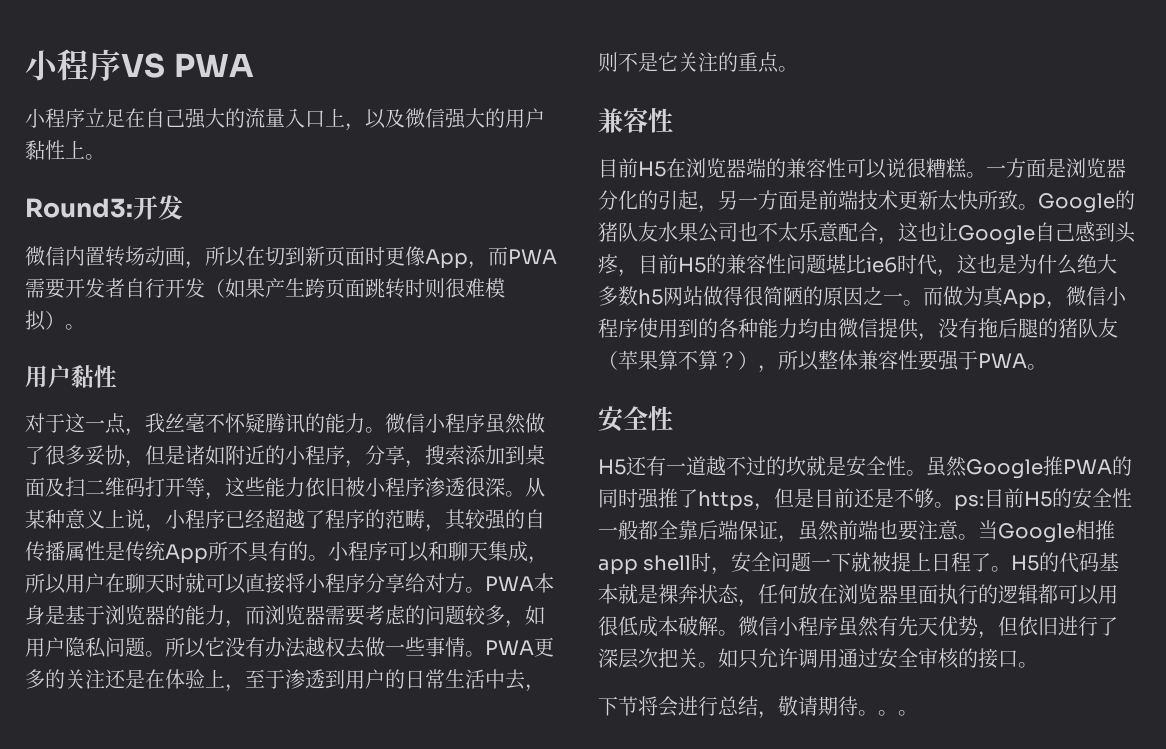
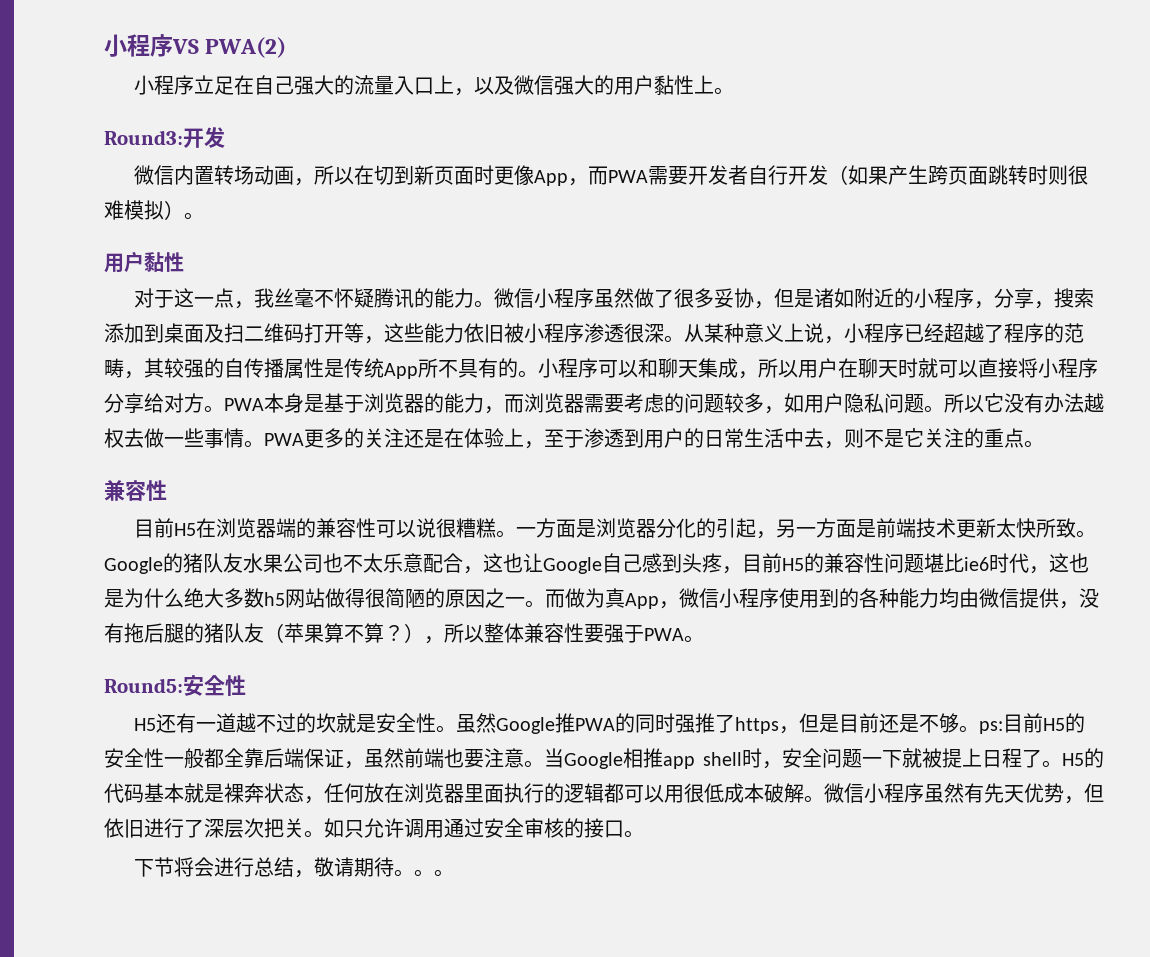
- 小程序VS PWA
+ 小程序VS PWA(2)
  而做为真App，微信小程序使用到的各种能力均由微信提供，没有拖后腿的猪队友（苹果算不算？），所以整体兼容性要强于PWA。
- 安全性
+ Round5:安全性

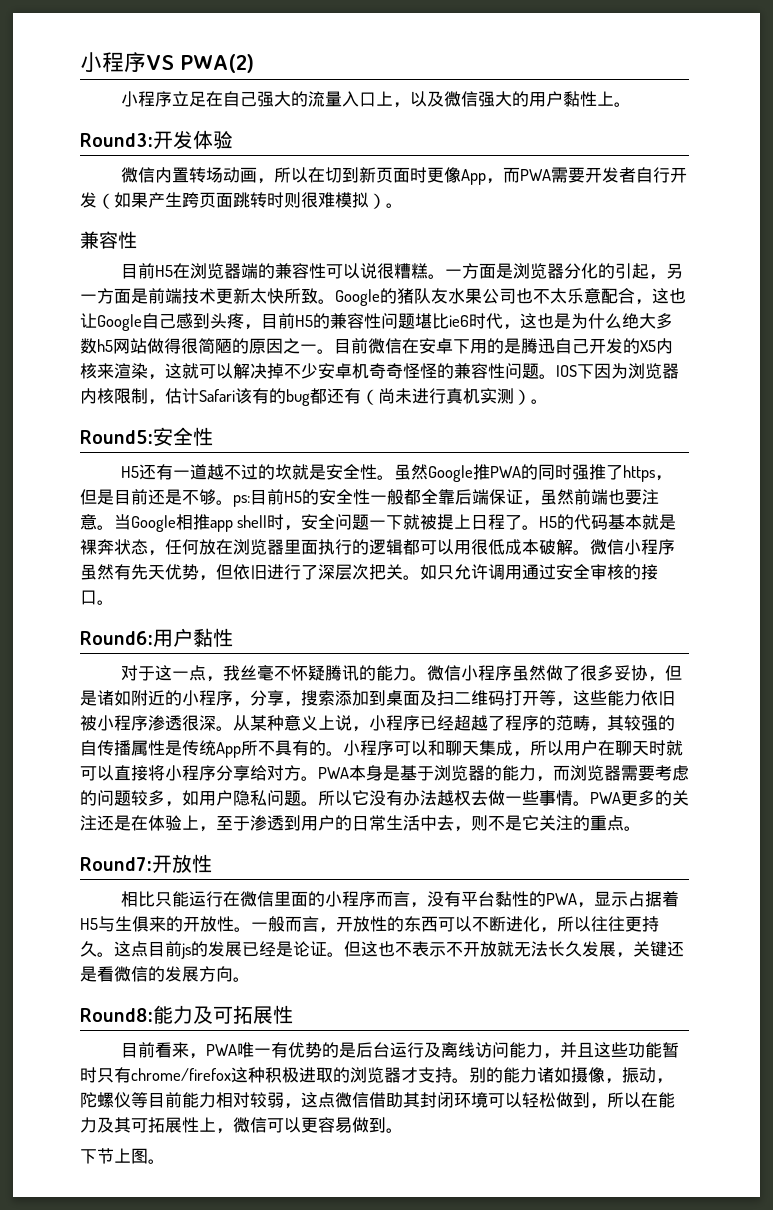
- Round3:开发
+ Round3:开发体验
  微信内置转场动画，所以在切到新页面时更像App，而PWA需要开发者自行开发（如果产生跨页面跳转时则很难模拟）。
- 用户黏性
+ 兼容性
+ 目前H5在浏览器端的兼容性可以说很糟糕。一方面是浏览器分化的引起，另一方面是前端技术更新太快所致。Google的猪队友水果公司也不太乐意配合，这也让Google自己感到头疼，目前H5的兼容性问题堪比ie6时代，这也是为什么绝大多数h5网站做得很简陋的原因之一。目前微信在安卓下用的是腾迅自己开发的X5内核来渲染，这就可以解决掉不少安卓机奇奇怪怪的兼容性问题。IOS下因为浏览器内核限制，估计Safari该有的bug都还有（尚未进行真机实测）。
+ Round5:安全性
+ H5还有一道越不过的坎就是安全性。虽然Google推PWA的同时强推了https，但是目前还是不够。ps:目前H5的安全性一般都全靠后端保证，虽然前端也要注意。当Google相推app shell时，安全问题一下就被提上日程了。H5的代码基本就是裸奔状态，任何放在浏览器里面执行的逻辑都可以用很低成本破解。微信小程序虽然有先天优势，但依旧进行了深层次把关。如只允许调用通过安全审核的接口。
+ Round6:用户黏性
  PWA更多的关注还是在体验上，至于渗透到用户的日常生活中去，则不是它关注的重点。
- 兼容性
- 目前H5在浏览器端的兼容性可以说很糟糕。一方面是浏览器分化的引起，另一方面是前端技术更新太快所致。Google的猪队友水果公司也不太乐意配合，这也让Google自己感到头疼，目前H5的兼容性问题堪比ie6时代，这也是为什么绝大多数h5网站做得很简陋的原因之一。而做为真App，微信小程序使用到的各种能力均由微信提供，没有拖后腿的猪队友（苹果算不算？），所以整体兼容性要强于PWA。
- Round5:安全性
- H5还有一道越不过的坎就是安全性。虽然Google推PWA的同时强推了https，但是目前还是不够。ps:目前H5的安全性一般都全靠后端保证，虽然前端也要注意。当Google相推app shell时，安全问题一下就被提上日程了。H5的代码基本就是裸奔状态，任何放在浏览器里面执行的逻辑都可以用很低成本破解。微信小程序虽然有先天优势，但依旧进行了深层次把关。如只允许调用通过安全审核的接口。
- 下节将会进行总结，敬请期待。。。
+ Round7:开放性
+ 相比只能运行在微信里面的小程序而言，没有平台黏性的PWA，显示占据着H5与生俱来的开放性。一般而言，开放性的东西可以不断进化，所以往往更持久。这点目前js的发展已经是论证。但这也不表示不开放就无法长久发展，关键还是看微信的发展方向。
+ Round8:能力及可拓展性
+ 目前看来，PWA唯一有优势的是后台运行及离线访问能力，并且这些功能暂时只有chrome/firefox这种积极进取的浏览器才支持。别的能力诸如摄像，振动，陀螺仪等目前能力相对较弱，这点微信借助其封闭环境可以轻松做到，所以在能力及其可拓展性上，微信可以更容易做到。
+ 下节上图。

